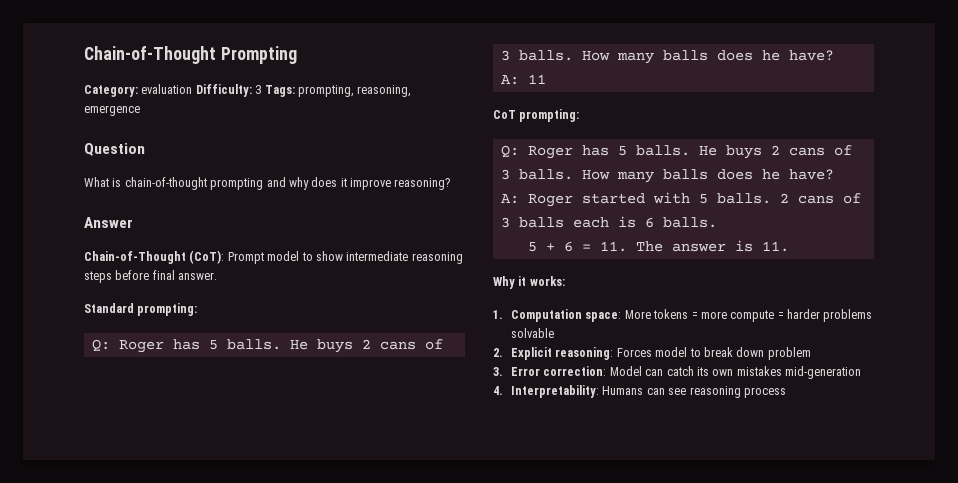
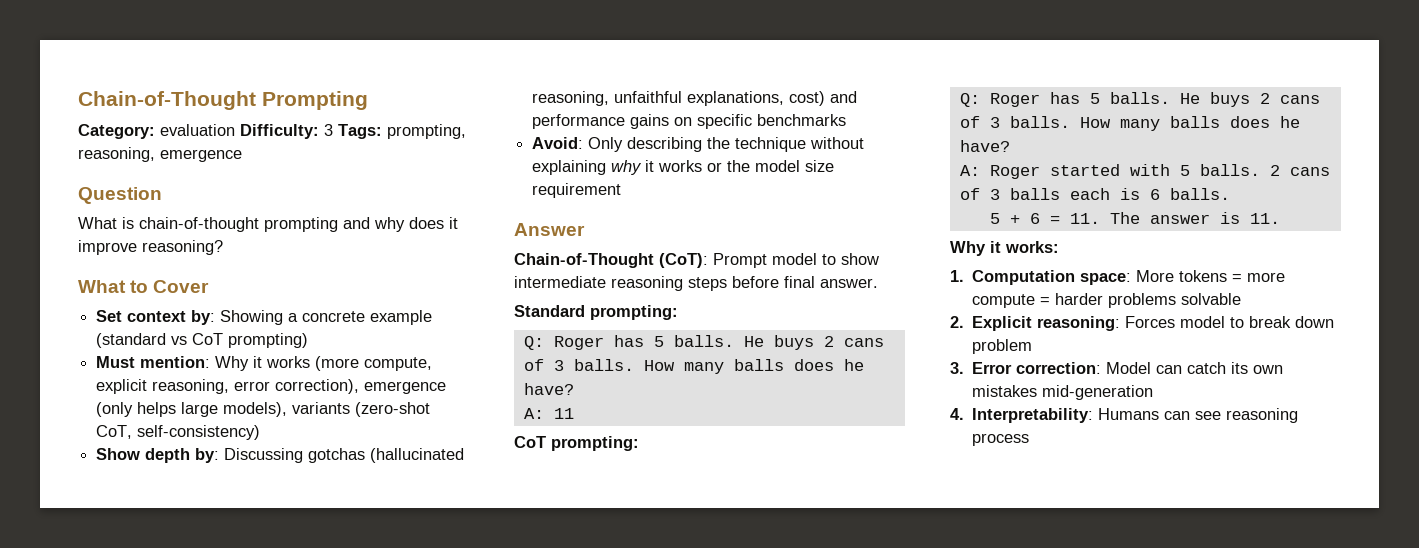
+ What to Cover
+ Set context by: Showing a concrete example (standard vs CoT prompting)
+ Must mention: Why it works (more compute, explicit reasoning, error correction), emergence (only helps large models), variants (zero-shot CoT, self-consistency)
+ Show depth by: Discussing gotchas (hallucinated reasoning, unfaithful explanations, cost) and performance gains on specific benchmarks
+ Avoid: Only describing the technique without explaining why it works or the model size requirement

